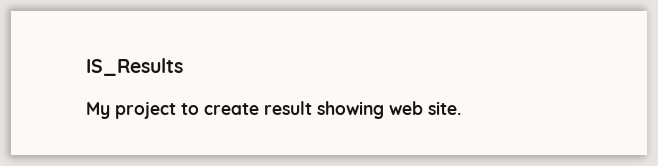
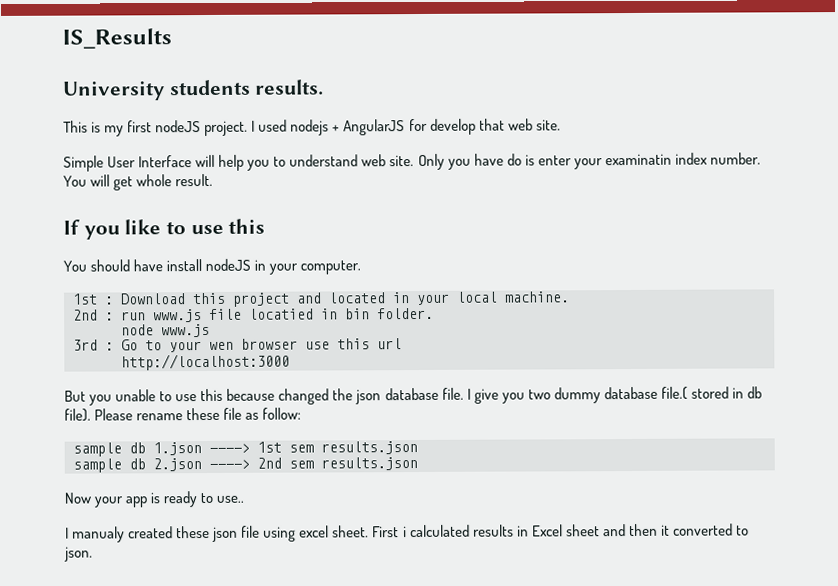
- My project to create result showing web site.
+ University students results.
+ This is my first nodeJS project. I used nodejs + AngularJS for develop that web site.
+ Simple User Interface will help you to understand web site. Only you have do is enter your examinatin index number. You will get whole result.
+ If you like to use this
+ You should have install nodeJS in your computer.
+ 1st : Download this project and located in your local machine.
+ 2nd : run www.js file locatied in bin folder.
+ node www.js
+ 3rd : Go to your wen browser use this url
+ http://localhost:3000
+ But you unable to use this because changed the json database file. I give you two dummy database file.( stored in db file). Please rename these file as follow:
+ sample db 1.json ----> 1st sem results.json
+ sample db 2.json ----> 2nd sem results.json
+ Now your app is ready to use..
+ I manualy created these json file using excel sheet. First i calculated results in Excel sheet and then it converted to json.

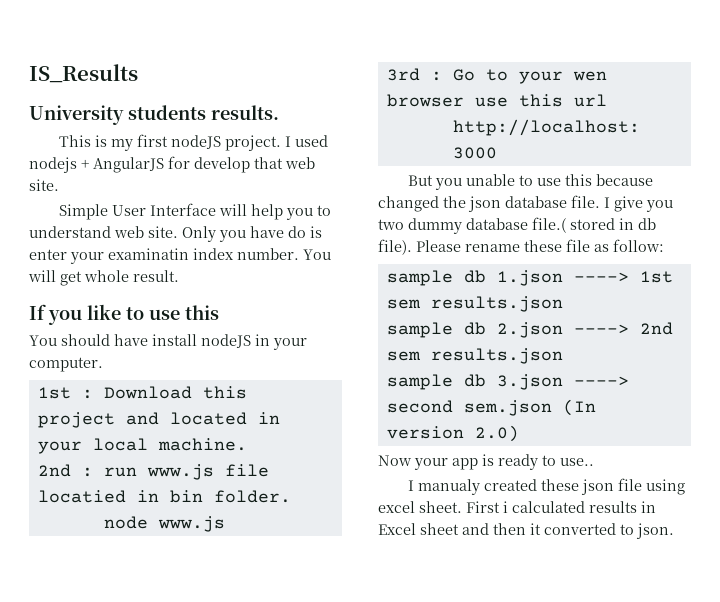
+ sample db 3.json ----> second sem.json (In version 2.0)

